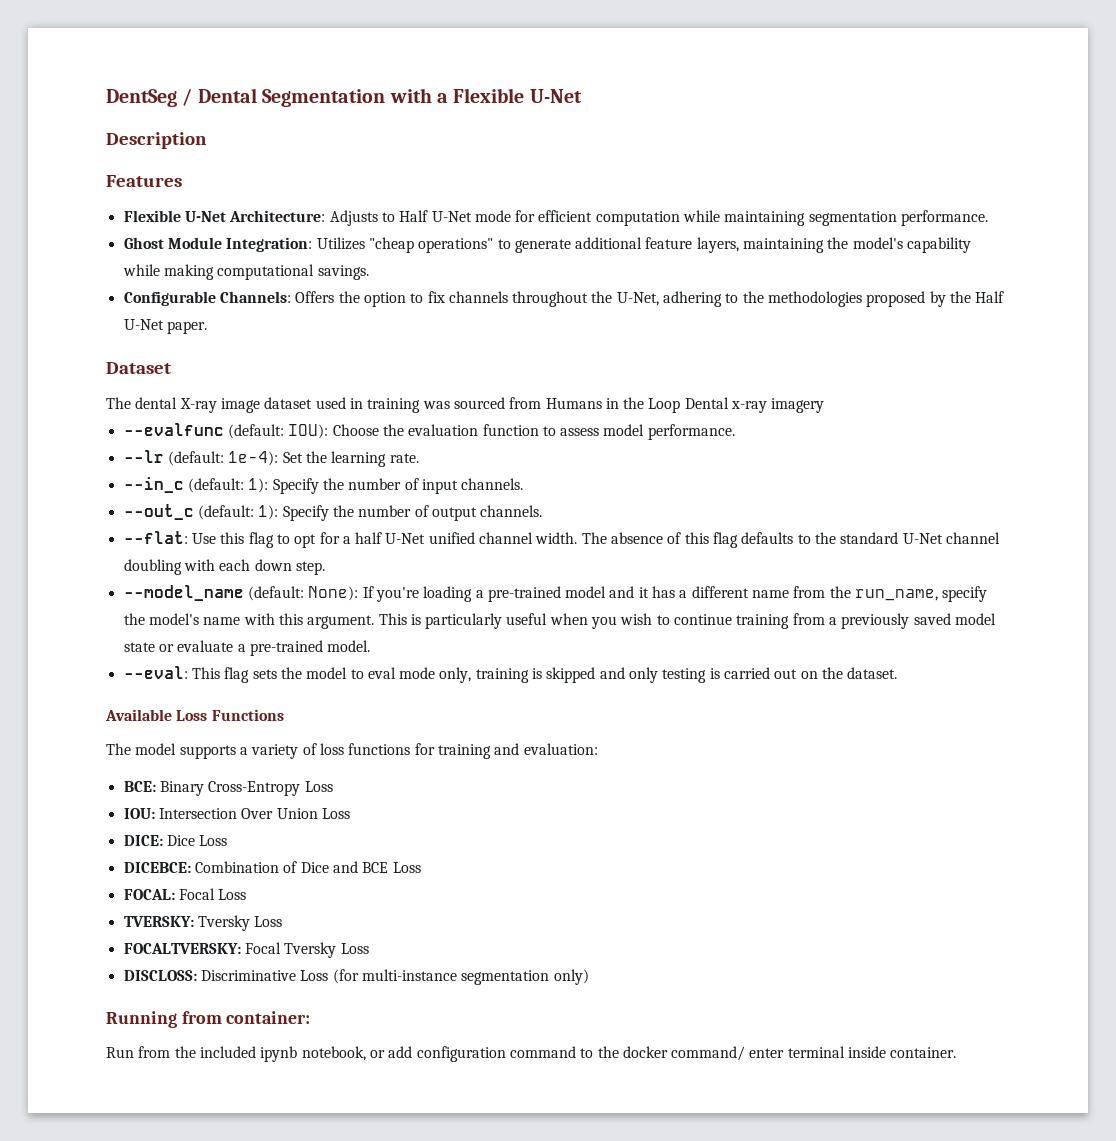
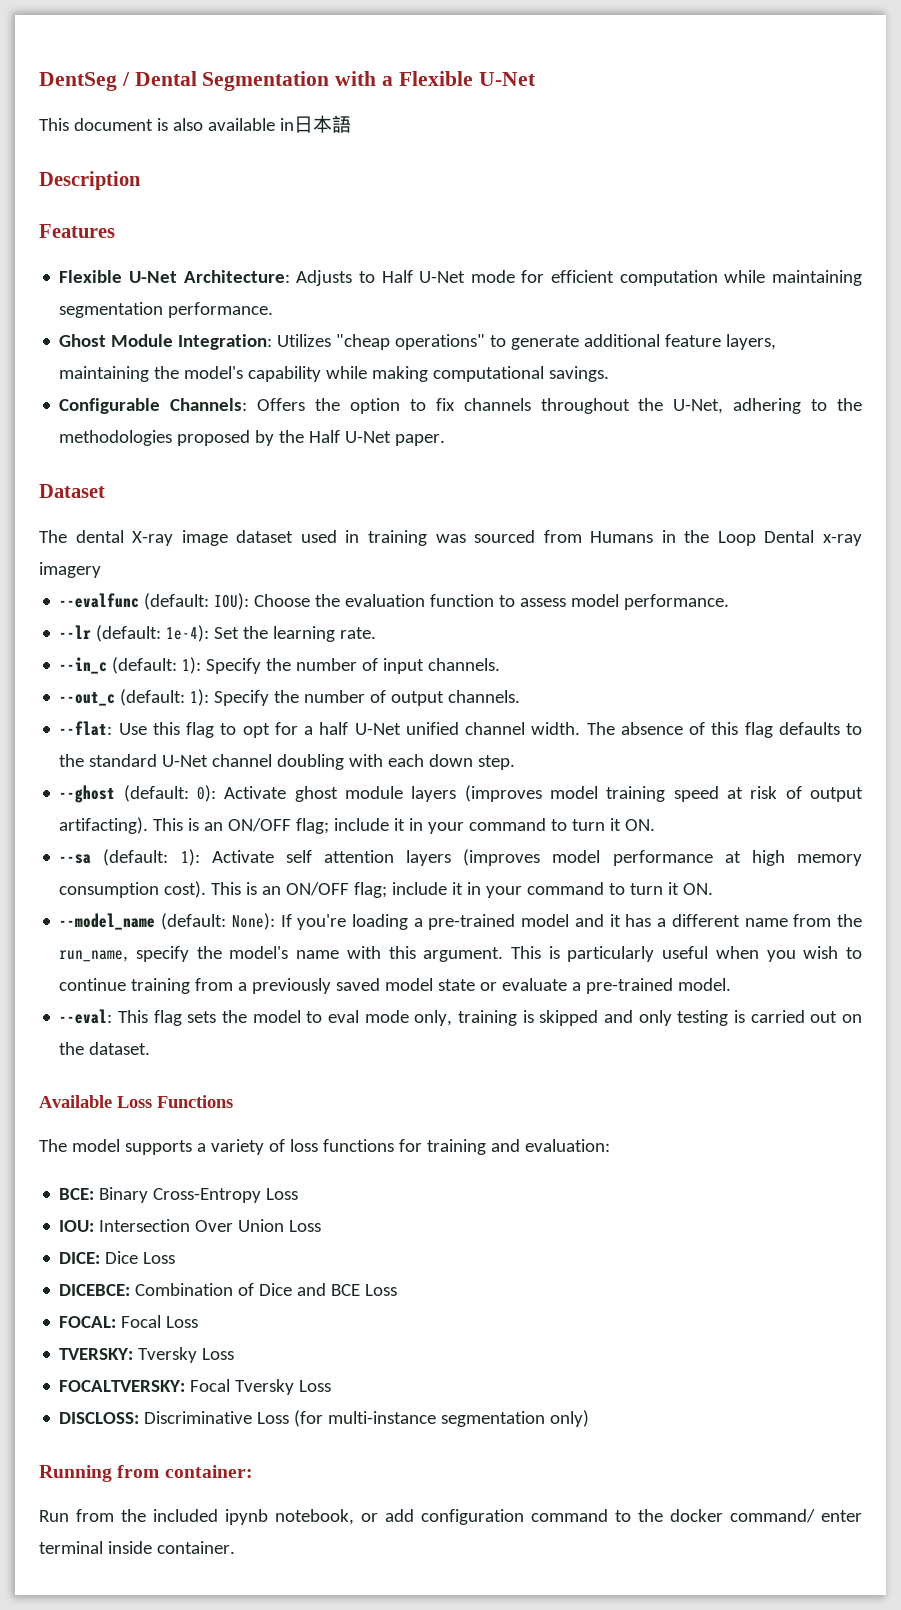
+ This document is also available in日本語
+ --ghost (default: 0): Activate ghost module layers (improves model training speed at risk of output artifacting). This is an ON/OFF flag; include it in your command to turn it ON.
+ --sa (default: 1): Activate self attention layers (improves model performance at high memory consumption cost). This is an ON/OFF flag; include it in your command to turn it ON.

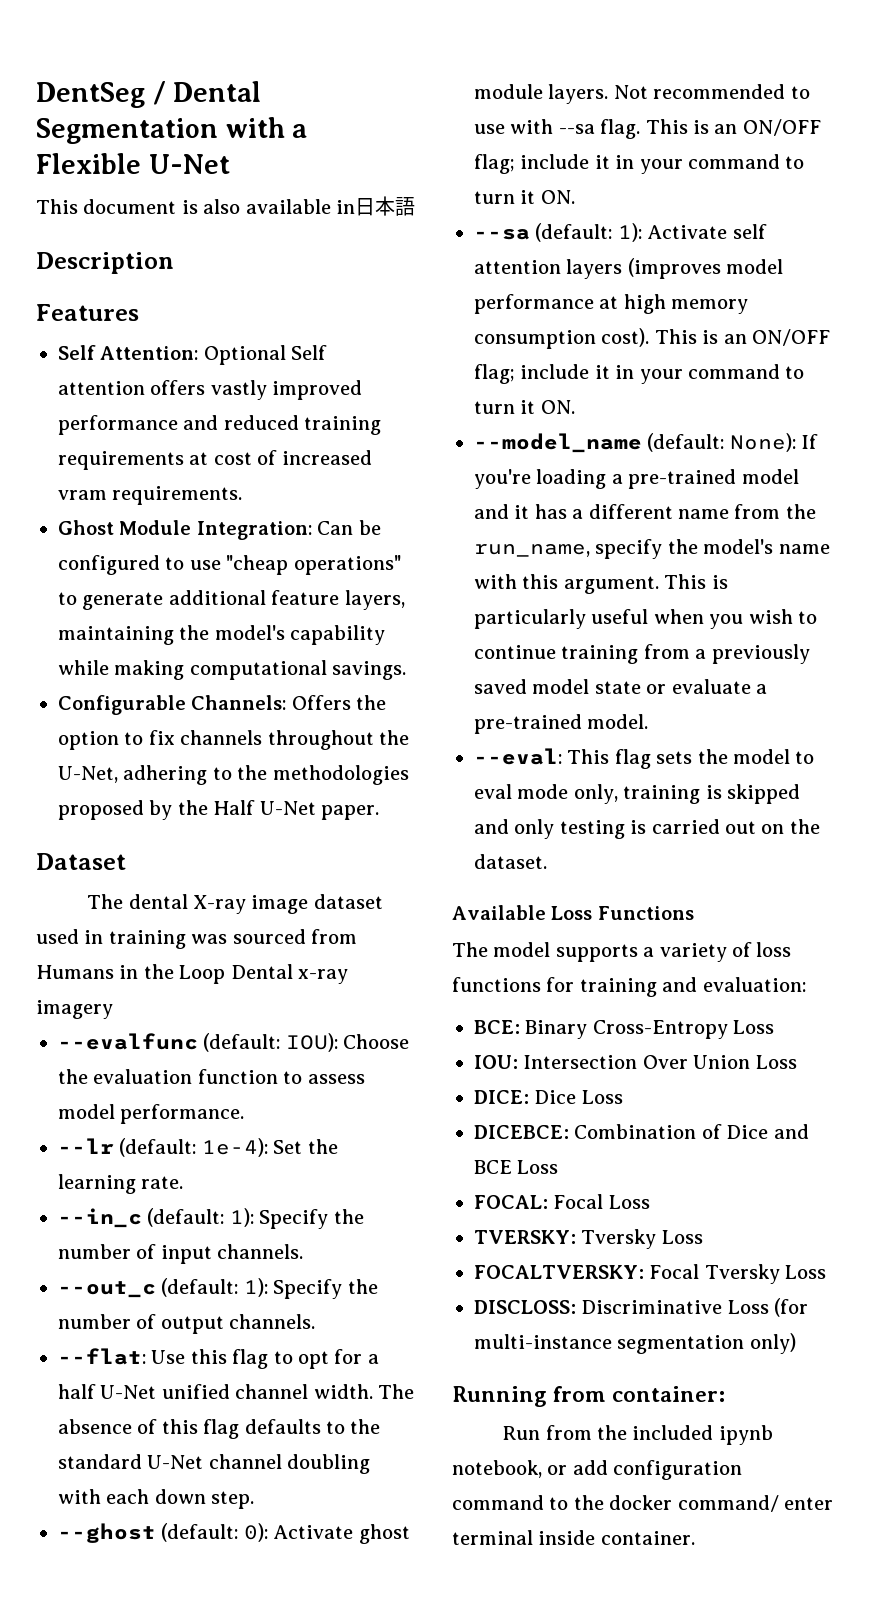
- Flexible U-Net Architecture: Adjusts to Half U-Net mode for efficient computation while maintaining segmentation performance.
- Ghost Module Integration: Utilizes "cheap operations" to generate additional feature layers, maintaining the model's capability while making computational savings.
+ Self Attention: Optional Self attention offers vastly improved performance and reduced training requirements at cost of increased vram requirements.
+ Ghost Module Integration: Can be configured to use "cheap operations" to generate additional feature layers, maintaining the model's capability while making computational savings.
- --ghost (default: 0): Activate ghost module layers (improves model training speed at risk of output artifacting).
+ --ghost (default: 0): Activate ghost module layers. Not recommended to use with --sa flag.

